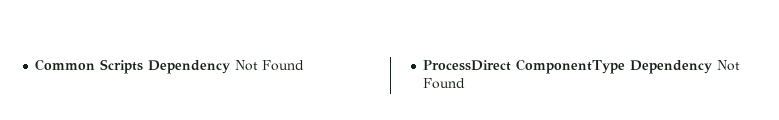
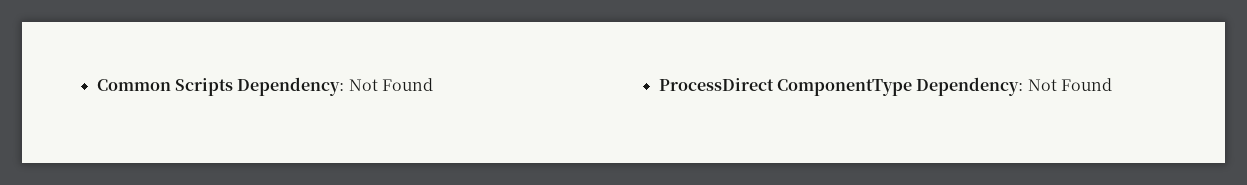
- Common Scripts Dependency Not Found
+ Common Scripts Dependency: Not Found
- ProcessDirect ComponentType Dependency Not Found
+ ProcessDirect ComponentType Dependency: Not Found

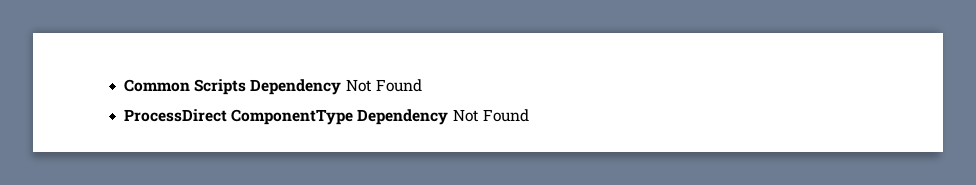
- Common Scripts Dependency: Not Found
+ Common Scripts Dependency Not Found
- ProcessDirect ComponentType Dependency: Not Found
+ ProcessDirect ComponentType Dependency Not Found

